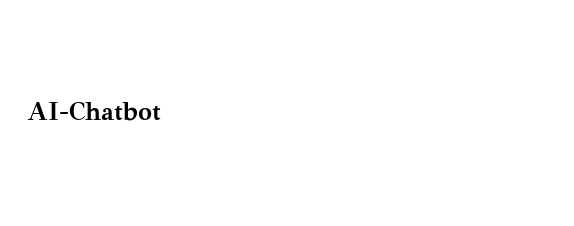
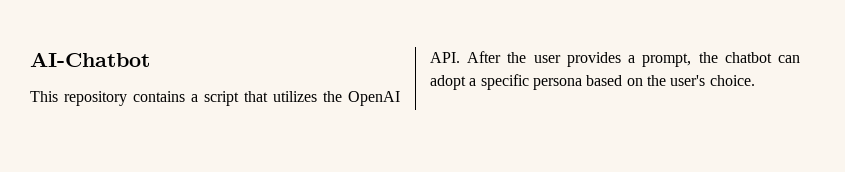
+ This repository contains a script that utilizes the OpenAI API. After the user provides a prompt, the chatbot can adopt a specific persona based on the user's choice.

